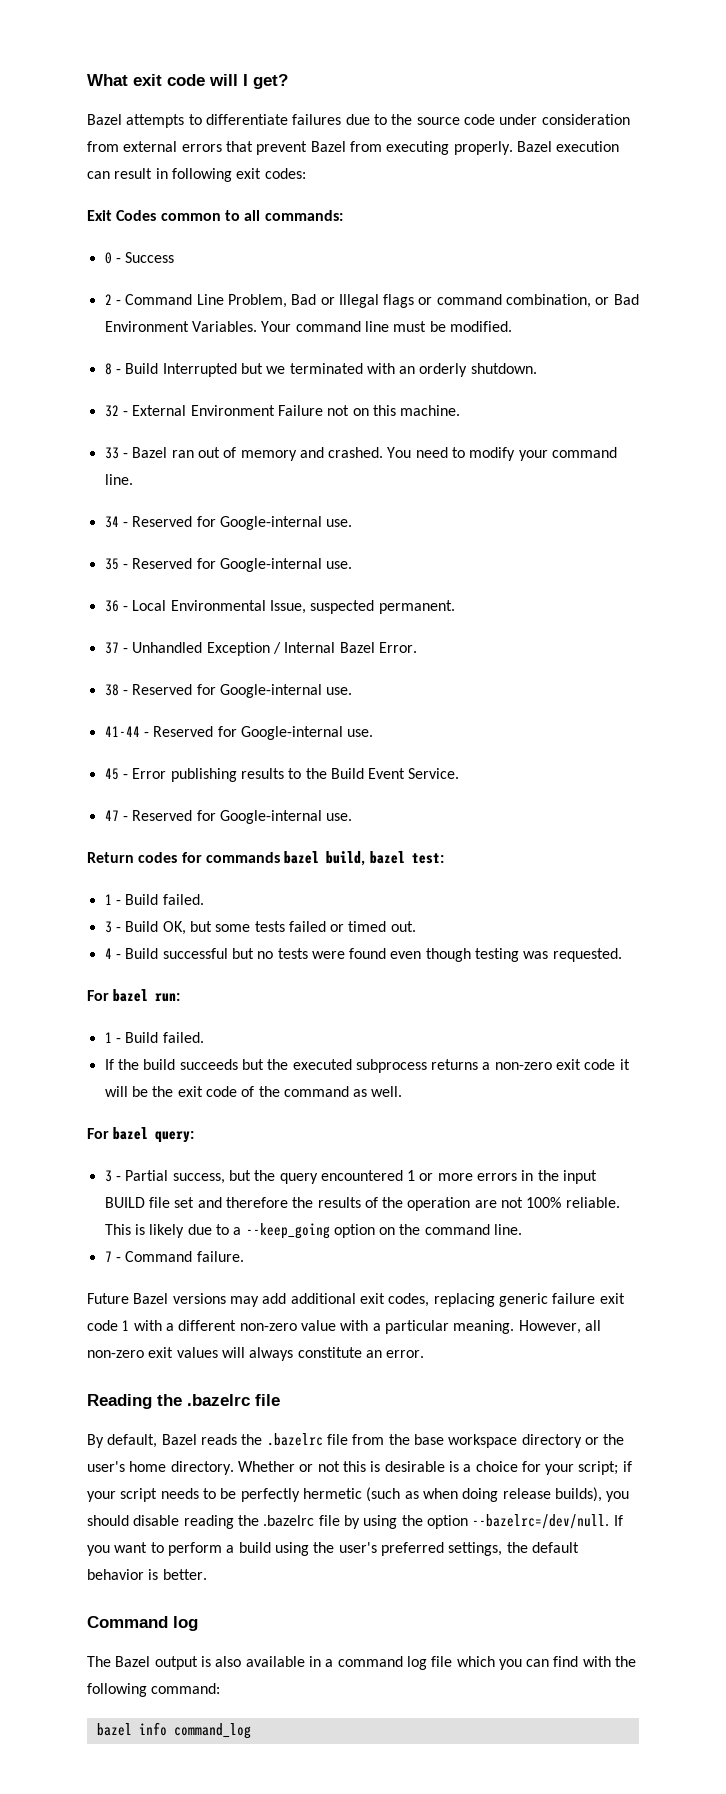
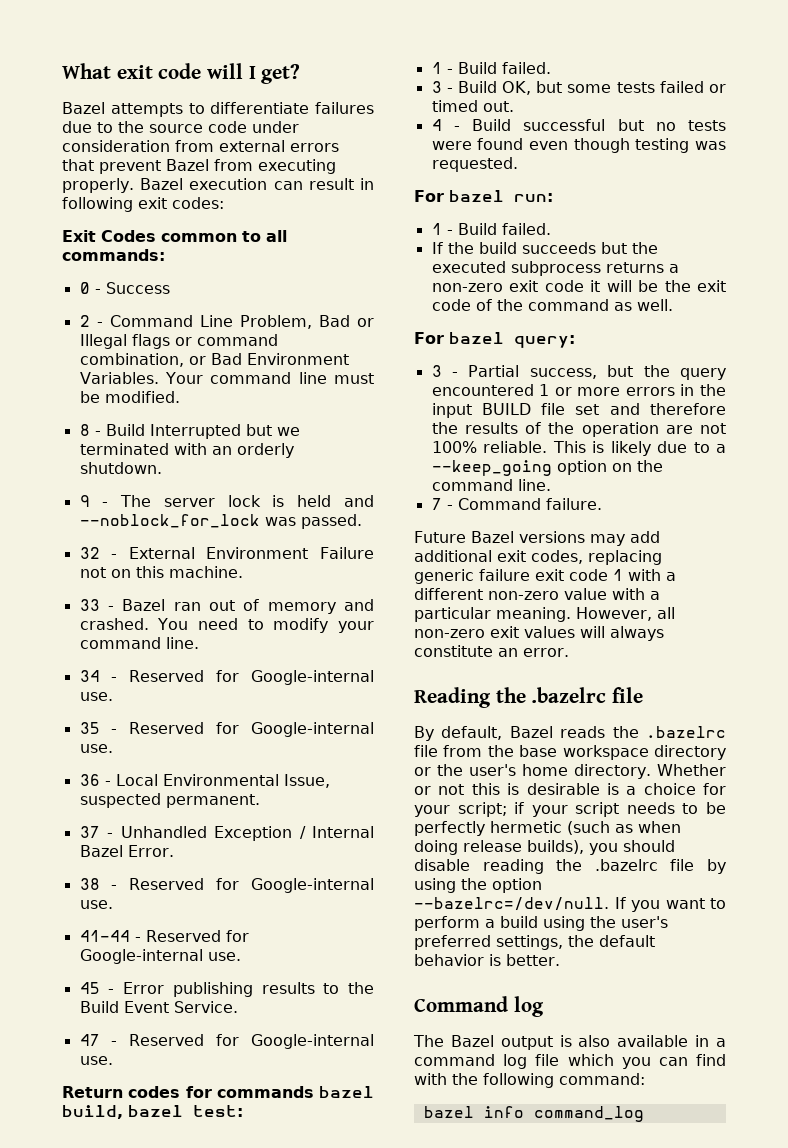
+ 9 - The server lock is held and --noblock_for_lock was passed.

